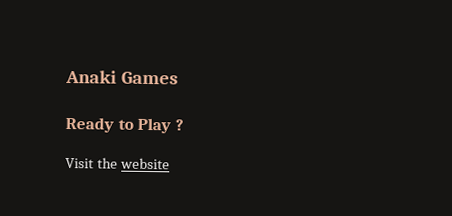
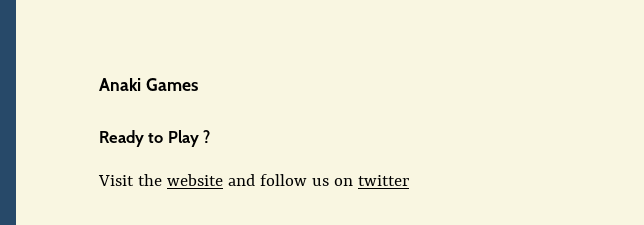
- Visit the website
+ Visit the website and follow us on twitter

